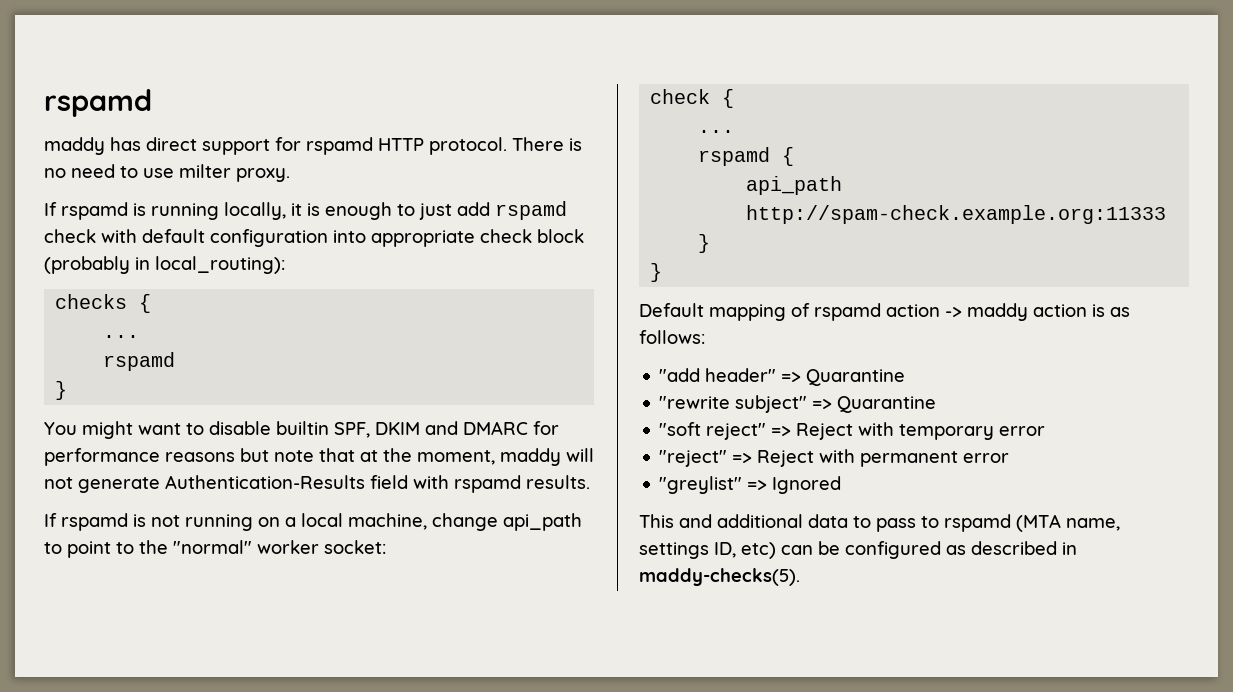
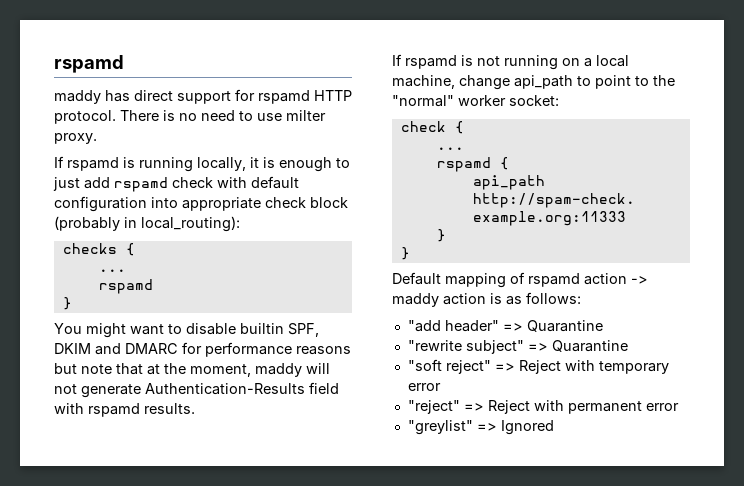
- This and additional data to pass to rspamd (MTA name, settings ID, etc) can be configured as described in maddy-checks(5).

